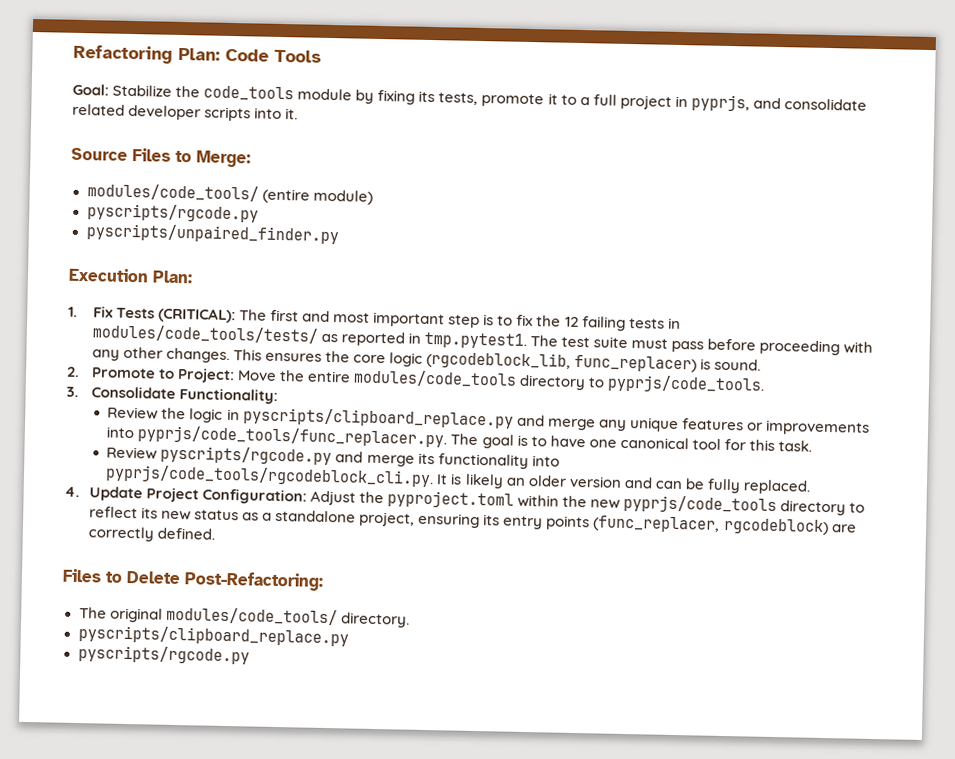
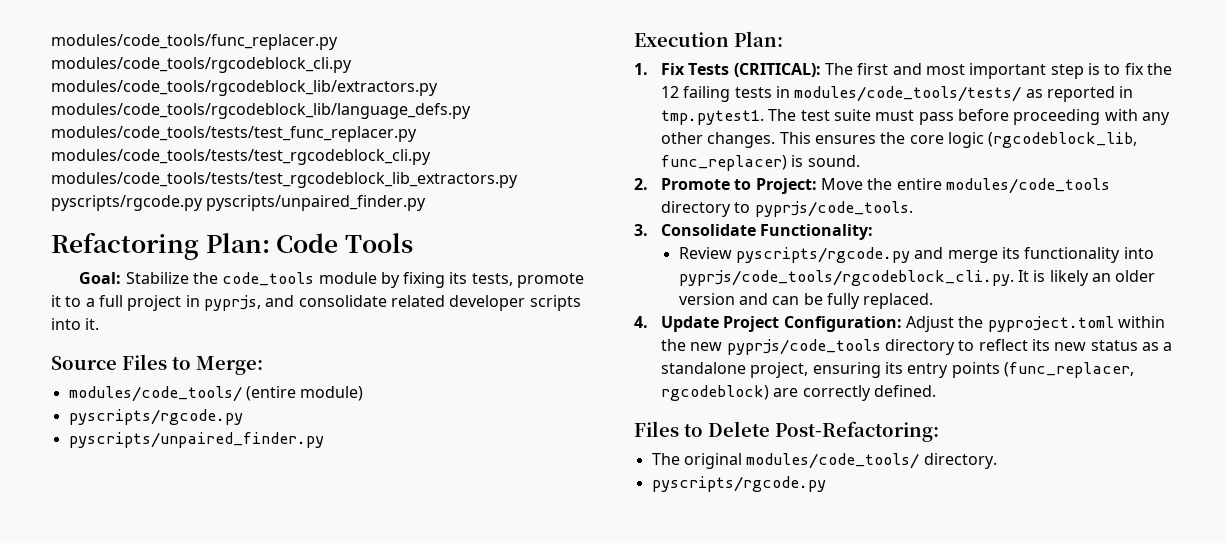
+ modules/code_tools/func_replacer.py modules/code_tools/rgcodeblock_cli.py modules/code_tools/rgcodeblock_lib/extractors.py modules/code_tools/rgcodeblock_lib/language_defs.py modules/code_tools/tests/test_func_replacer.py modules/code_tools/tests/test_rgcodeblock_cli.py modules/code_tools/tests/test_rgcodeblock_lib_extractors.py pyscripts/rgcode.py pyscripts/unpaired_finder.py
- Review the logic in pyscripts/clipboard_replace.py and merge any unique features or improvements into pyprjs/code_tools/func_replacer.py. The goal is to have one canonical tool for this task.
  The original modules/code_tools/ directory.
- pyscripts/clipboard_replace.py

